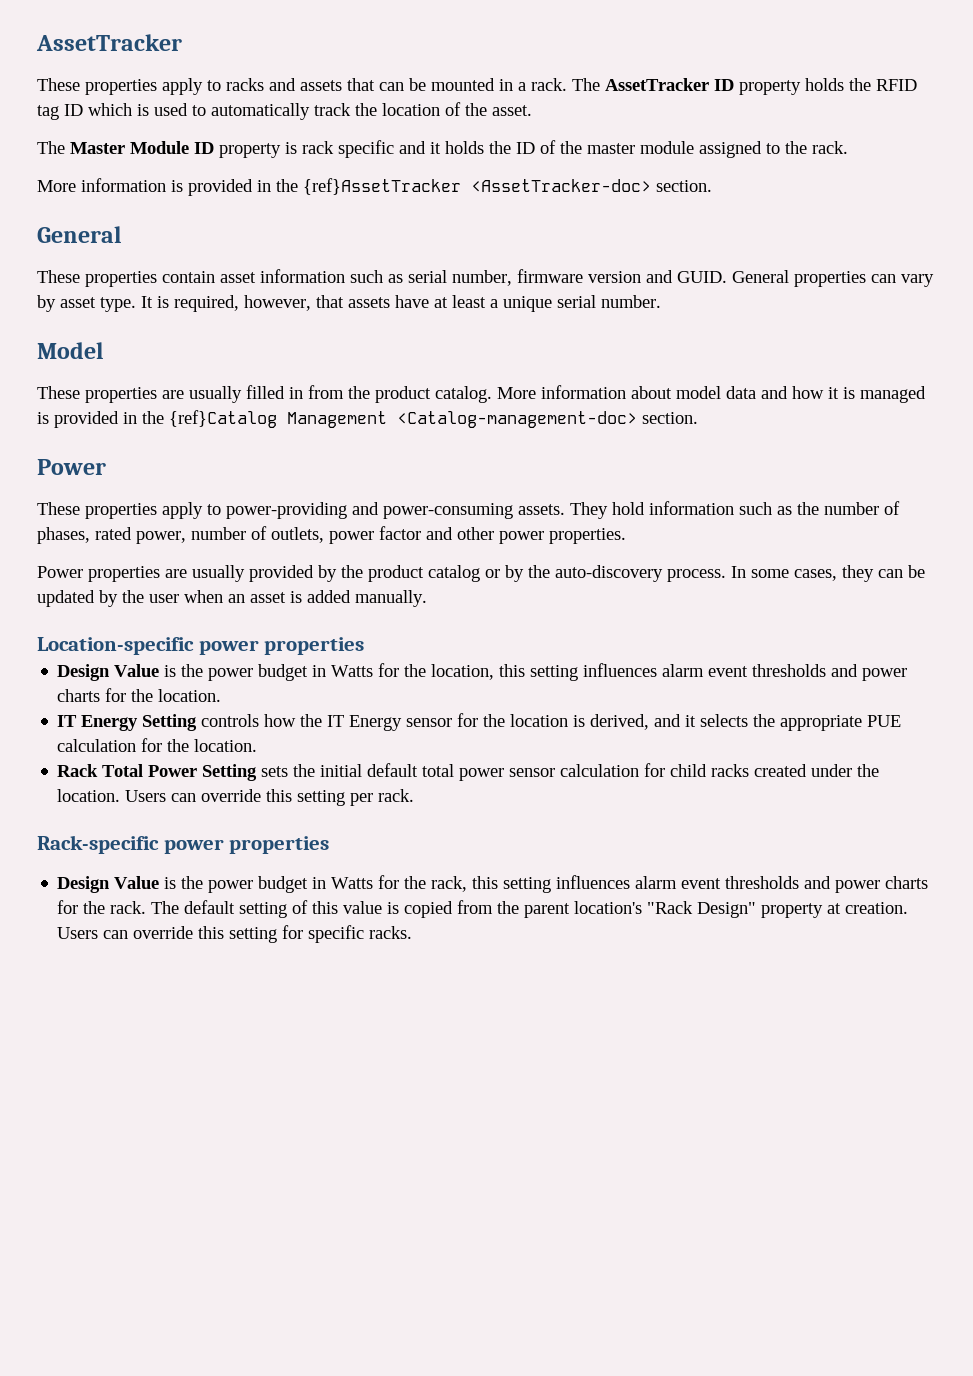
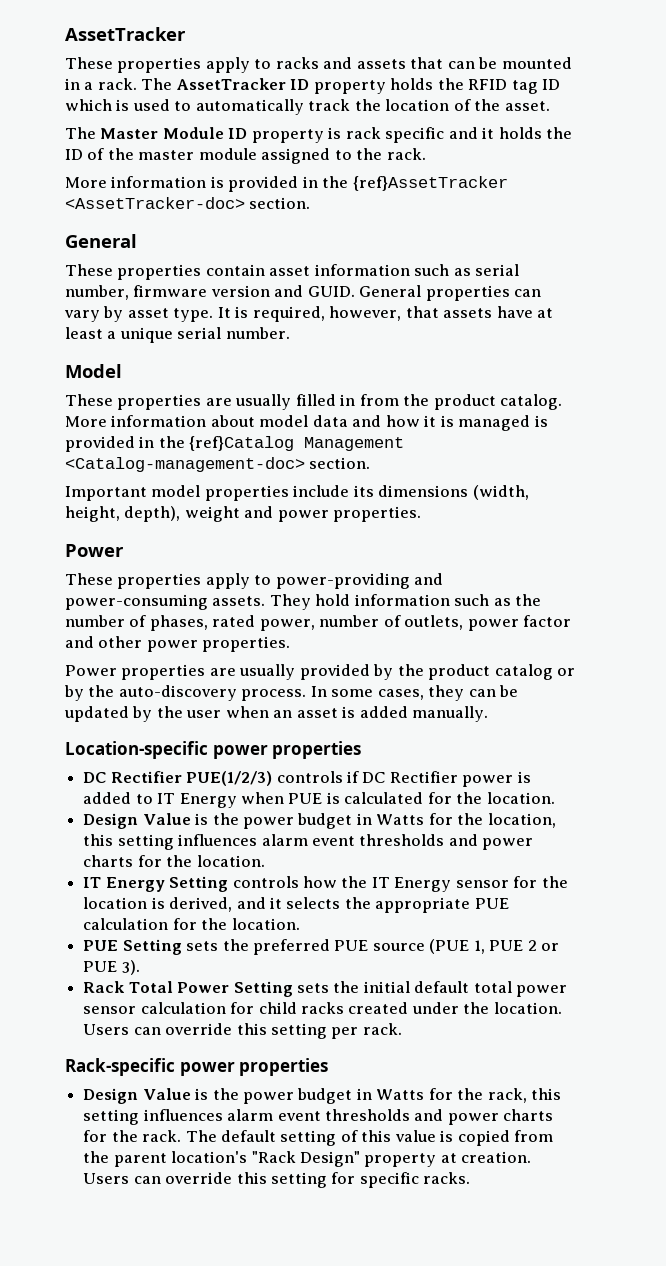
+ Important model properties include its dimensions (width, height, depth), weight and power properties.
+ DC Rectifier PUE(1/2/3) controls if DC Rectifier power is added to IT Energy when PUE is calculated for the location.
+ PUE Setting sets the preferred PUE source (PUE 1, PUE 2 or PUE 3).

